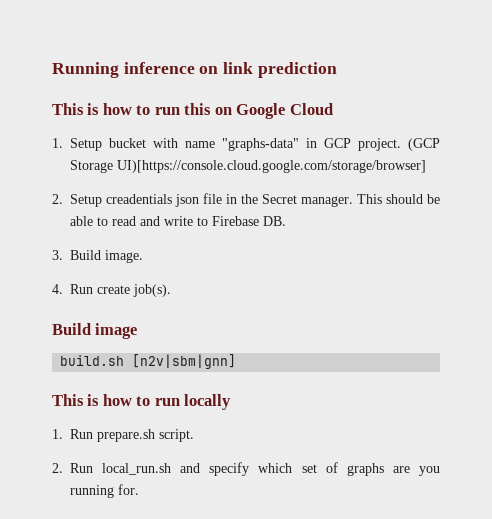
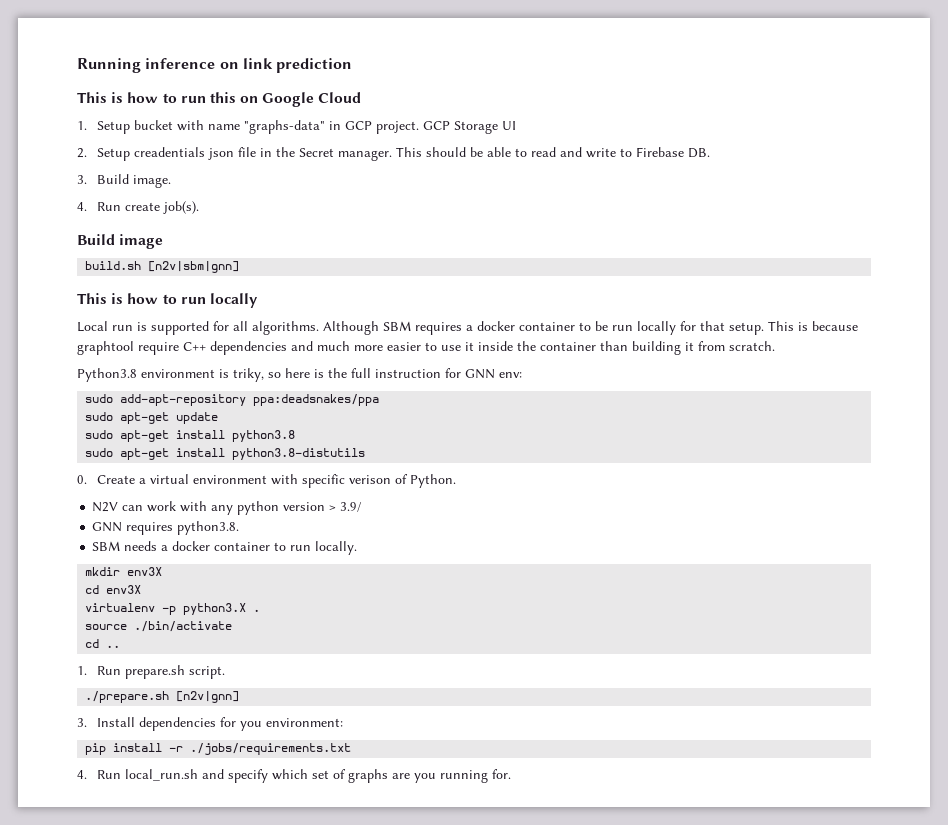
- (GCP Storage UI)[https://console.cloud.google.com/storage/browser]
+ GCP Storage UI
+ Local run is supported for all algorithms. Although SBM requires a docker container to be run locally for that setup. This is because graphtool require C++ dependencies and much more easier to use it inside the container than building it from scratch.
+ Python3.8 environment is triky, so here is the full instruction for GNN env:
+ sudo add-apt-repository ppa:deadsnakes/ppa
+ sudo apt-get update
+ sudo apt-get install python3.8
+ sudo apt-get install python3.8-distutils
+ 0. Create a virtual environment with specific verison of Python.
+ N2V can work with any python version > 3.9/
+ GNN requires python3.8.
+ SBM needs a docker container to run locally.
+ mkdir env3X
+ cd env3X
+ virtualenv -p python3.X .
+ source ./bin/activate
+ cd ..
  1. Run prepare.sh script.
- 2. Run local_run.sh and specify which set of graphs are you running for.
+ ./prepare.sh [n2v|gnn]
+ 3. Install dependencies for you environment:
+ pip install -r ./jobs/requirements.txt
+ 4. Run local_run.sh and specify which set of graphs are you running for.

